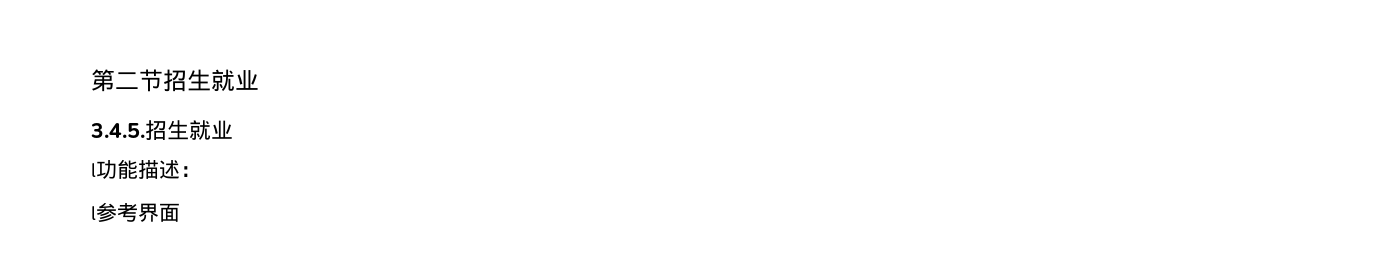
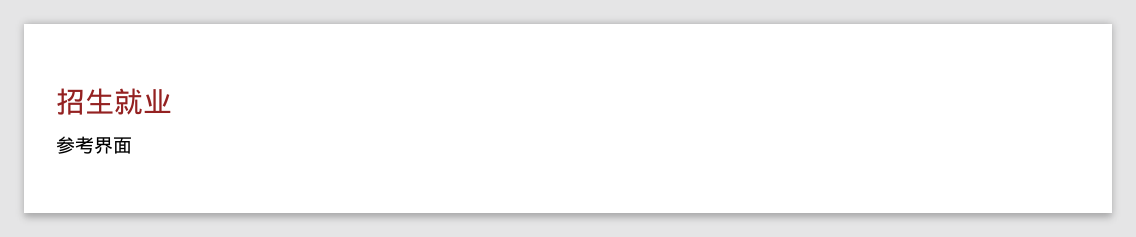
- 第二节招生就业
- 3.4.5.招生就业
- l功能描述：
- l参考界面
+ 招生就业
+ 参考界面

